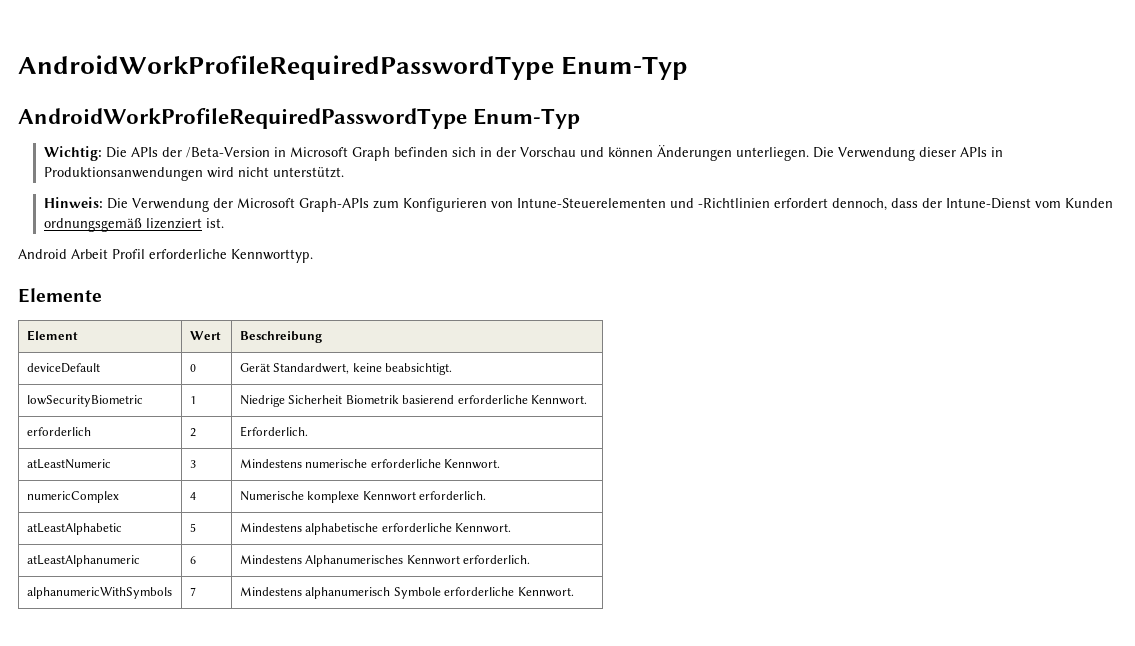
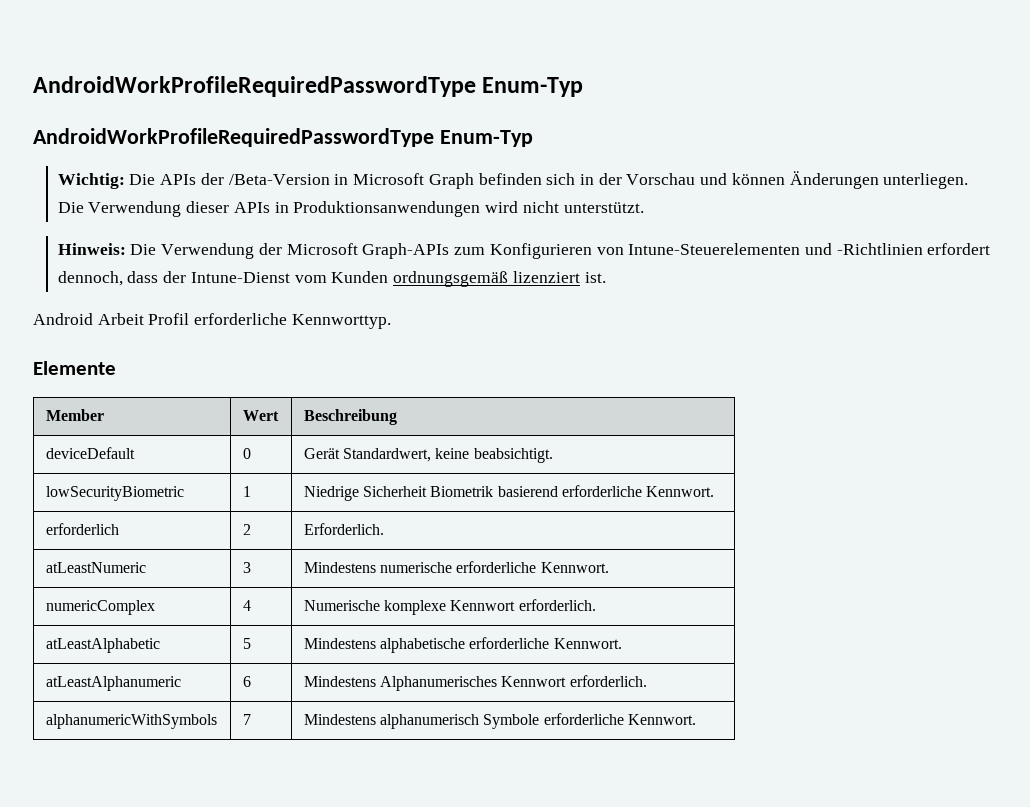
- Element | Wert | Beschreibung
+ Member | Wert | Beschreibung

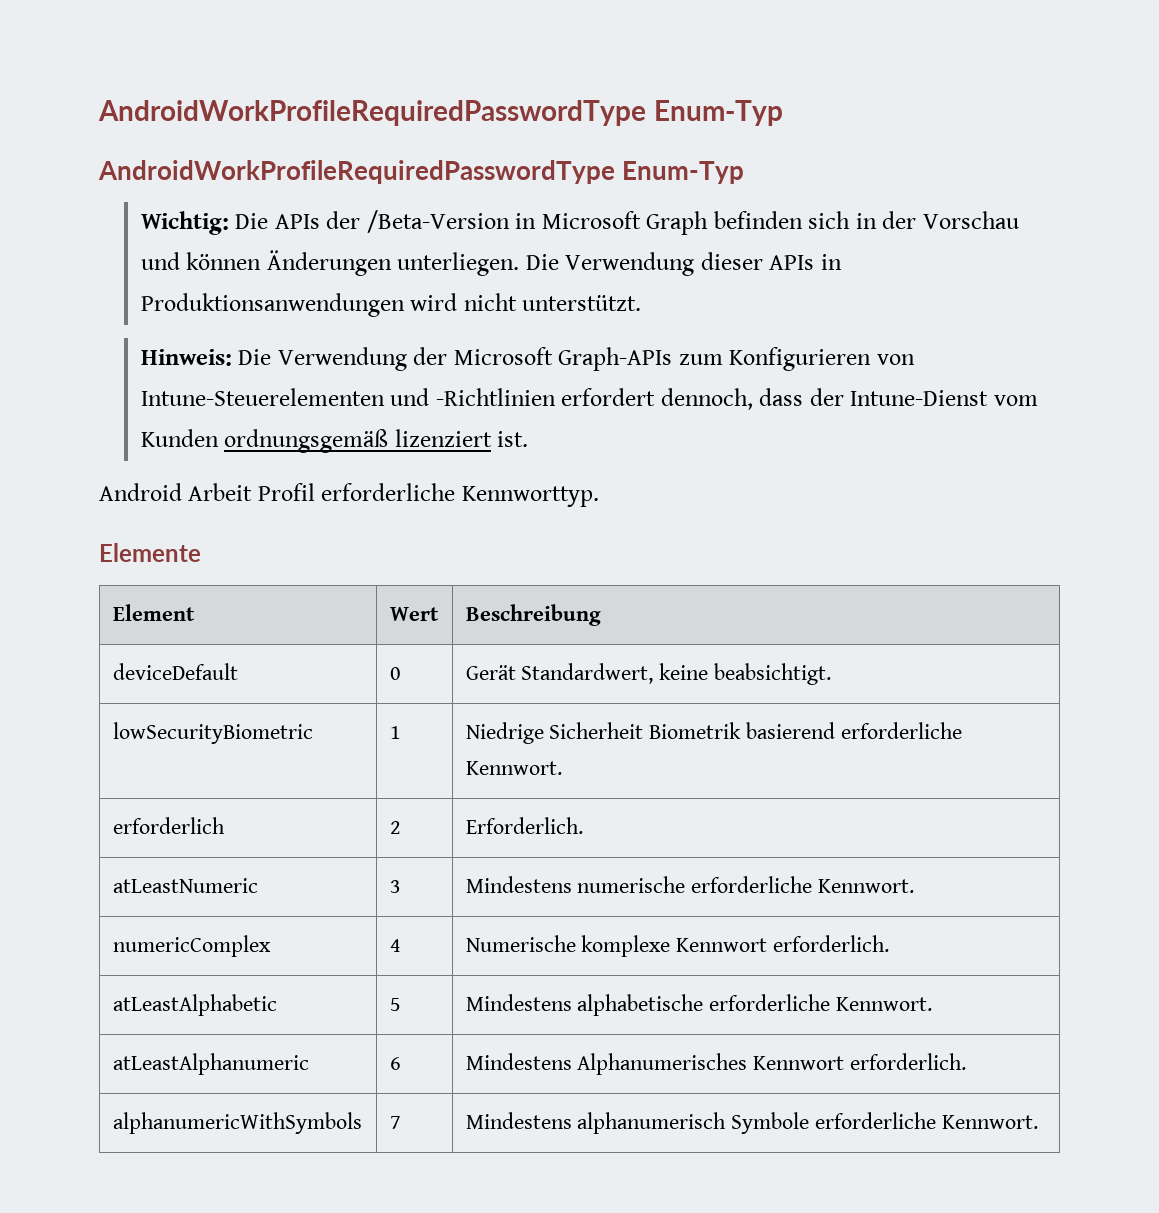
- Member | Wert | Beschreibung
+ Element | Wert | Beschreibung

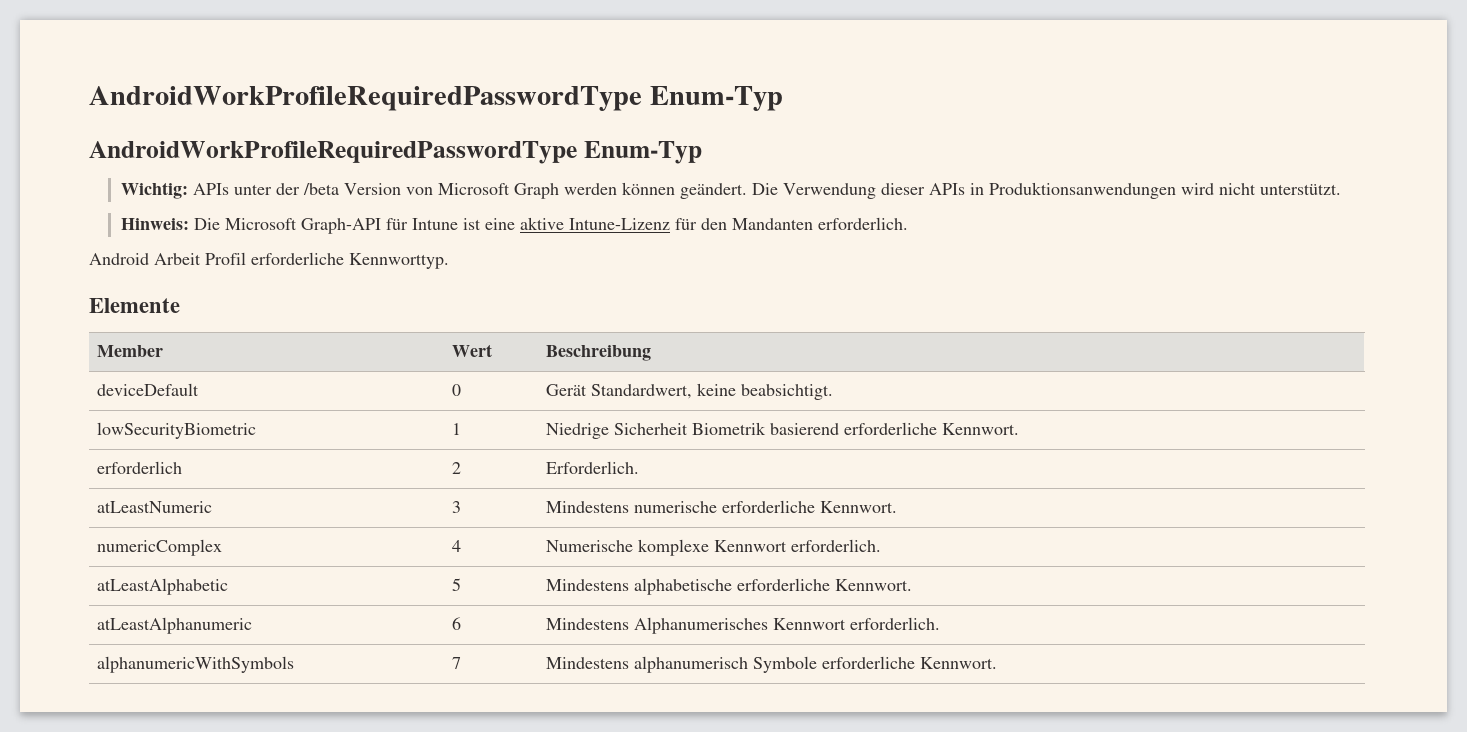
- Wichtig: Die APIs der /Beta-Version in Microsoft Graph befinden sich in der Vorschau und können Änderungen unterliegen.
+ Wichtig: APIs unter der /beta Version von Microsoft Graph werden können geändert.
- Hinweis: Die Verwendung der Microsoft Graph-APIs zum Konfigurieren von Intune-Steuerelementen und -Richtlinien erfordert dennoch, dass der Intune-Dienst vom Kunden ordnungsgemäß lizenziert ist.
+ Hinweis: Die Microsoft Graph-API für Intune ist eine aktive Intune-Lizenz für den Mandanten erforderlich.
- Element | Wert | Beschreibung
+ Member | Wert | Beschreibung

